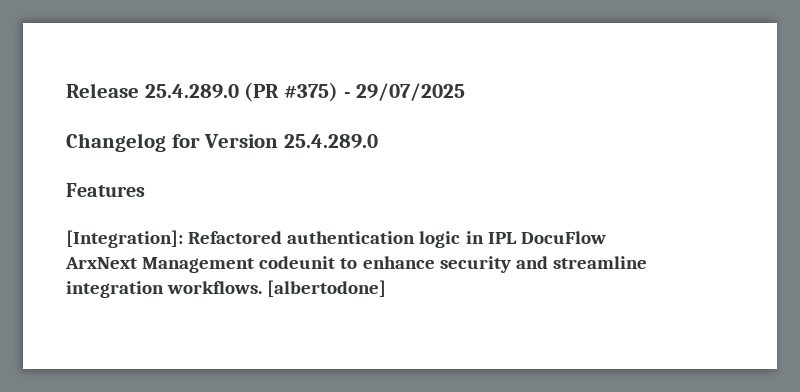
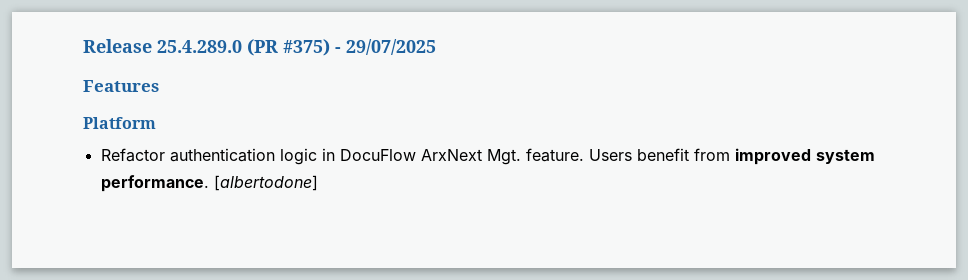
- Changelog for Version 25.4.289.0
- [Integration]: Refactored authentication logic in IPL DocuFlow ArxNext Management codeunit to enhance security and streamline integration workflows.
+ Platform
+ Refactor authentication logic in DocuFlow ArxNext Mgt. feature. Users benefit from improved system performance.

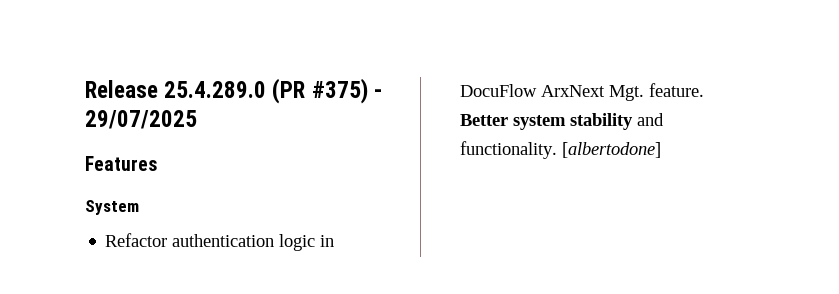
- Platform
+ System
- Users benefit from improved system performance.
+ Better system stability and functionality.

